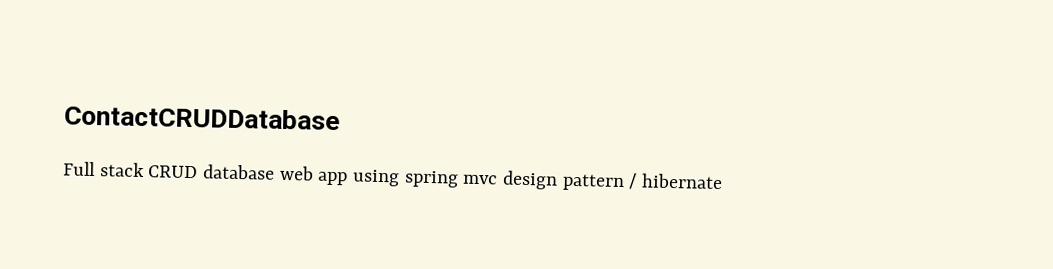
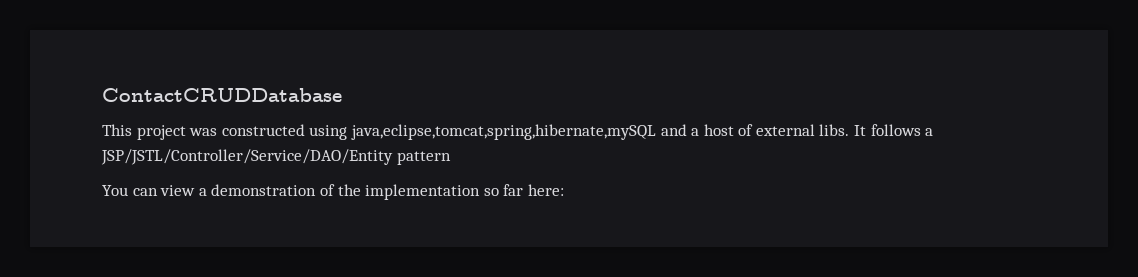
- Full stack CRUD database web app using spring mvc design pattern / hibernate
+ This project was constructed using java,eclipse,tomcat,spring,hibernate,mySQL and a host of external libs. It follows a JSP/JSTL/Controller/Service/DAO/Entity pattern
+ You can view a demonstration of the implementation so far here:

